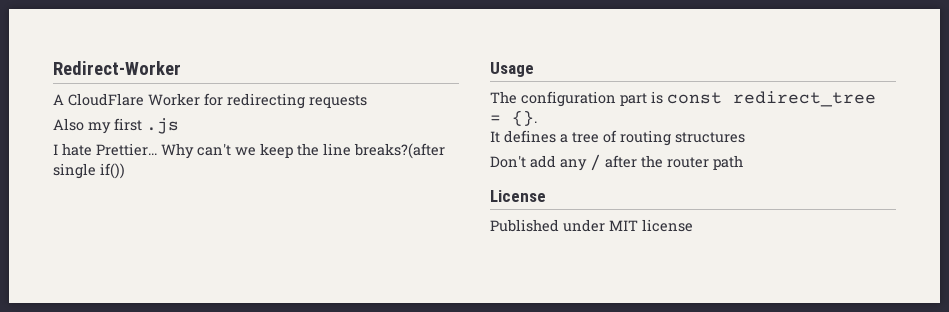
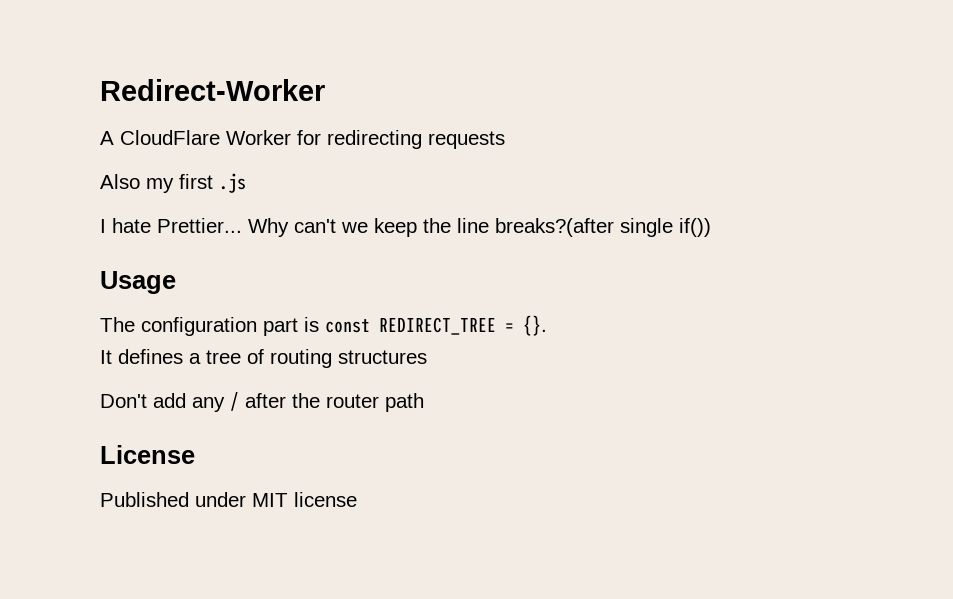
- The configuration part is const redirect_tree = {}.
+ The configuration part is const REDIRECT_TREE = {}.

